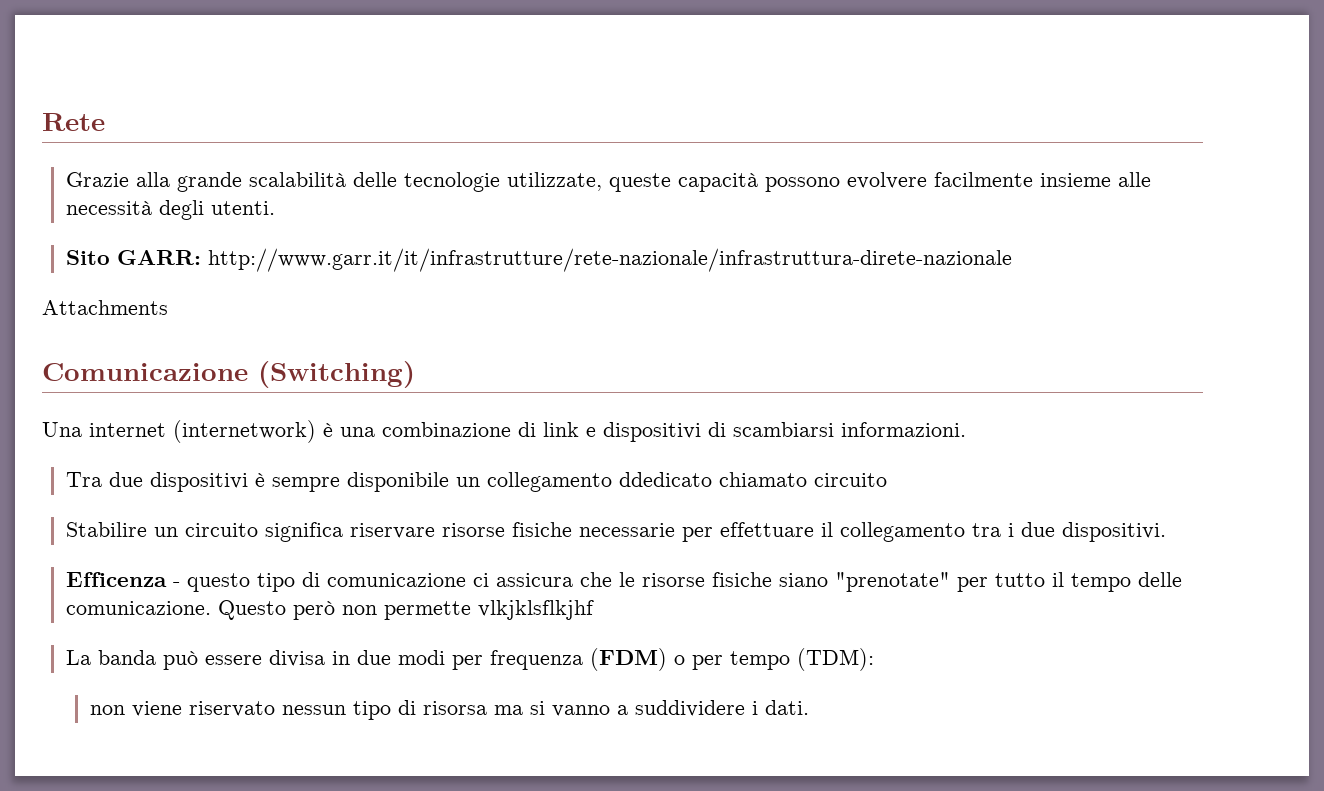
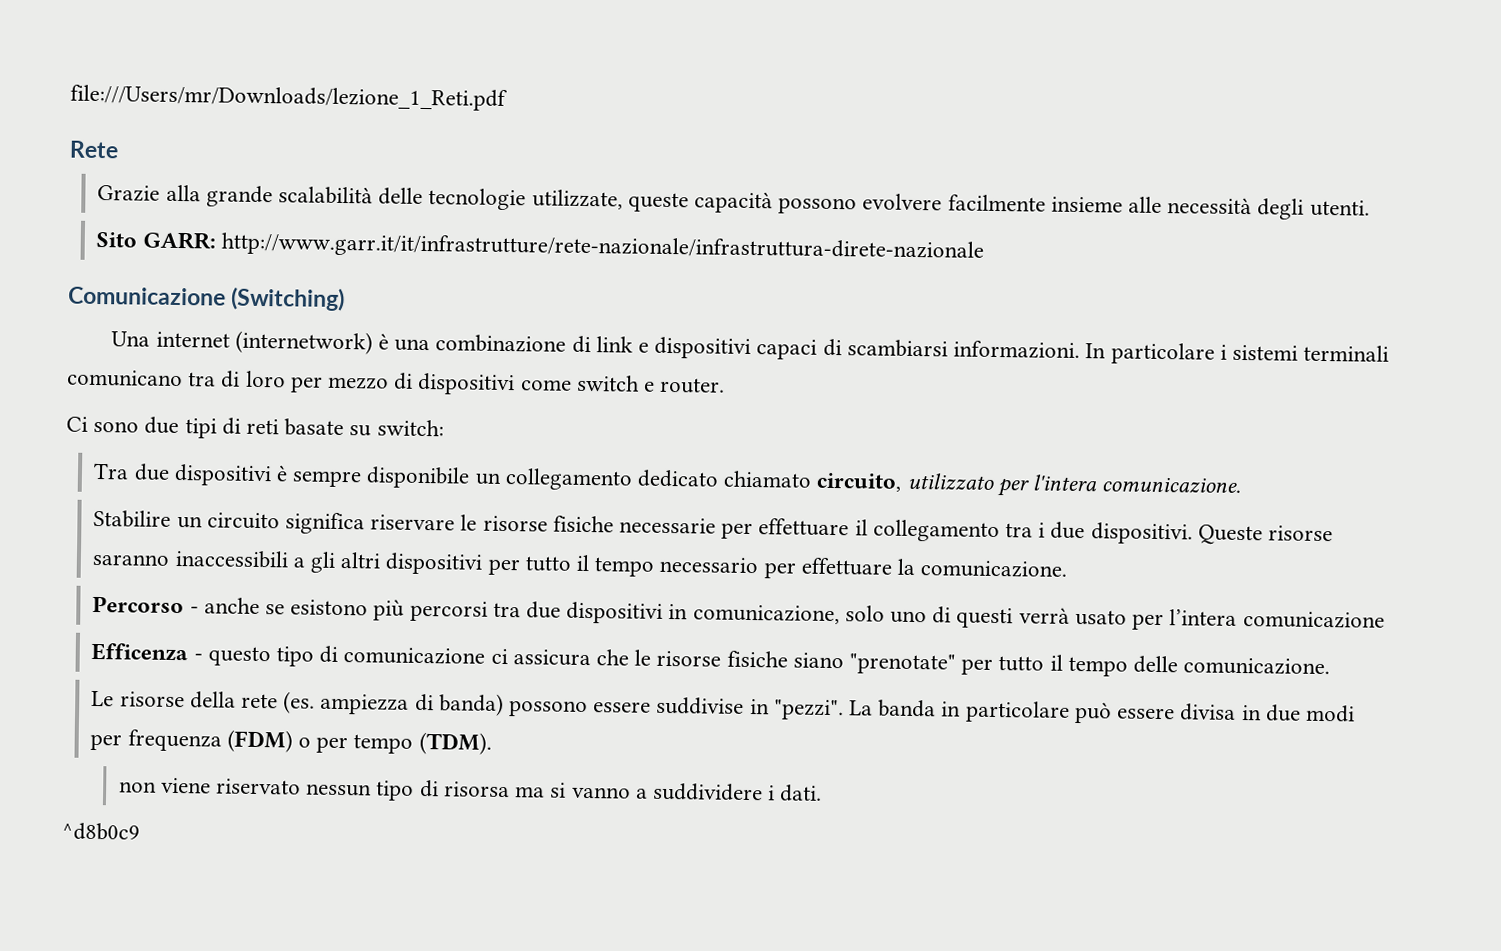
+ file:///Users/mr/Downloads/lezione_1_Reti.pdf
- Attachments
- Una internet (internetwork) è una combinazione di link e dispositivi di scambiarsi informazioni.
+ Una internet (internetwork) è una combinazione di link e dispositivi capaci di scambiarsi informazioni. In particolare i sistemi terminali comunicano tra di loro per mezzo di dispositivi come switch e router.
+ Ci sono due tipi di reti basate su switch:
- Tra due dispositivi è sempre disponibile un collegamento ddedicato chiamato circuito
+ Tra due dispositivi è sempre disponibile un collegamento dedicato chiamato circuito, utilizzato per l'intera comunicazione.
- Stabilire un circuito significa riservare risorse fisiche necessarie per effettuare il collegamento tra i due dispositivi.
+ Stabilire un circuito significa riservare le risorse fisiche necessarie per effettuare il collegamento tra i due dispositivi. Queste risorse saranno inaccessibili a gli altri dispositivi per tutto il tempo necessario per effettuare la comunicazione.
+ Percorso - anche se esistono più percorsi tra due dispositivi in comunicazione, solo uno di questi verrà usato per l’intera comunicazione
- Efficenza - questo tipo di comunicazione ci assicura che le risorse fisiche siano "prenotate" per tutto il tempo delle comunicazione. Questo però non permette vlkjklsflkjhf
- La banda può essere divisa in due modi per frequenza (FDM) o per tempo (TDM):
+ Efficenza - questo tipo di comunicazione ci assicura che le risorse fisiche siano "prenotate" per tutto il tempo delle comunicazione.
+ Le risorse della rete (es. ampiezza di banda) possono essere suddivise in "pezzi". La banda in particolare può essere divisa in due modi per frequenza (FDM) o per tempo (TDM).
+ ^d8b0c9

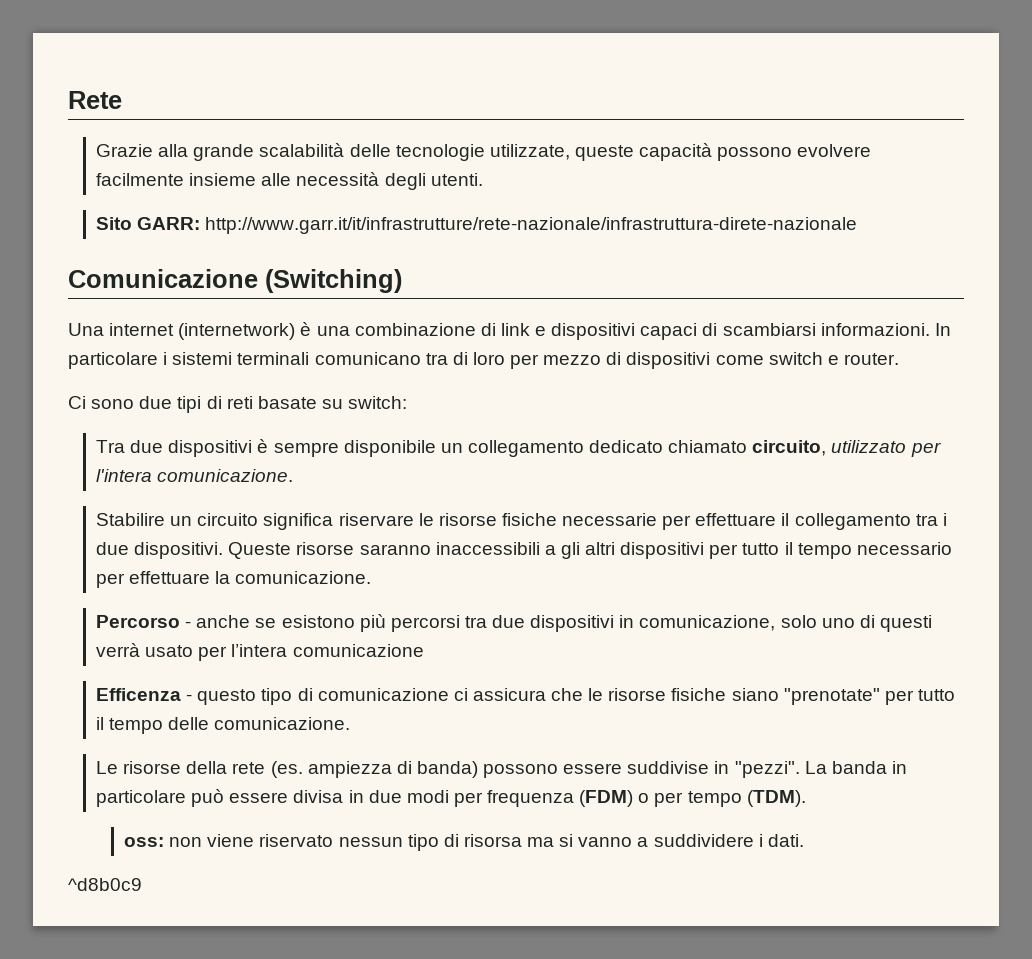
- file:///Users/mr/Downloads/lezione_1_Reti.pdf
- non viene riservato nessun tipo di risorsa ma si vanno a suddividere i dati.
+ oss: non viene riservato nessun tipo di risorsa ma si vanno a suddividere i dati.

